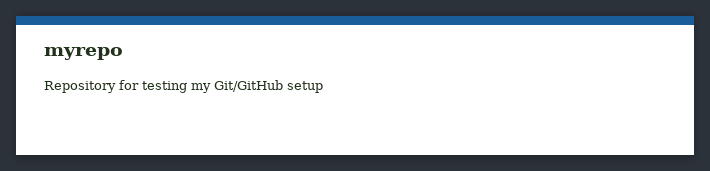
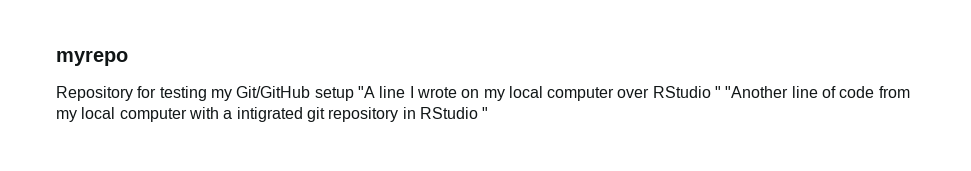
- Repository for testing my Git/GitHub setup
+ Repository for testing my Git/GitHub setup "A line I wrote on my local computer over RStudio " "Another line of code from my local computer with a intigrated git repository in RStudio "

